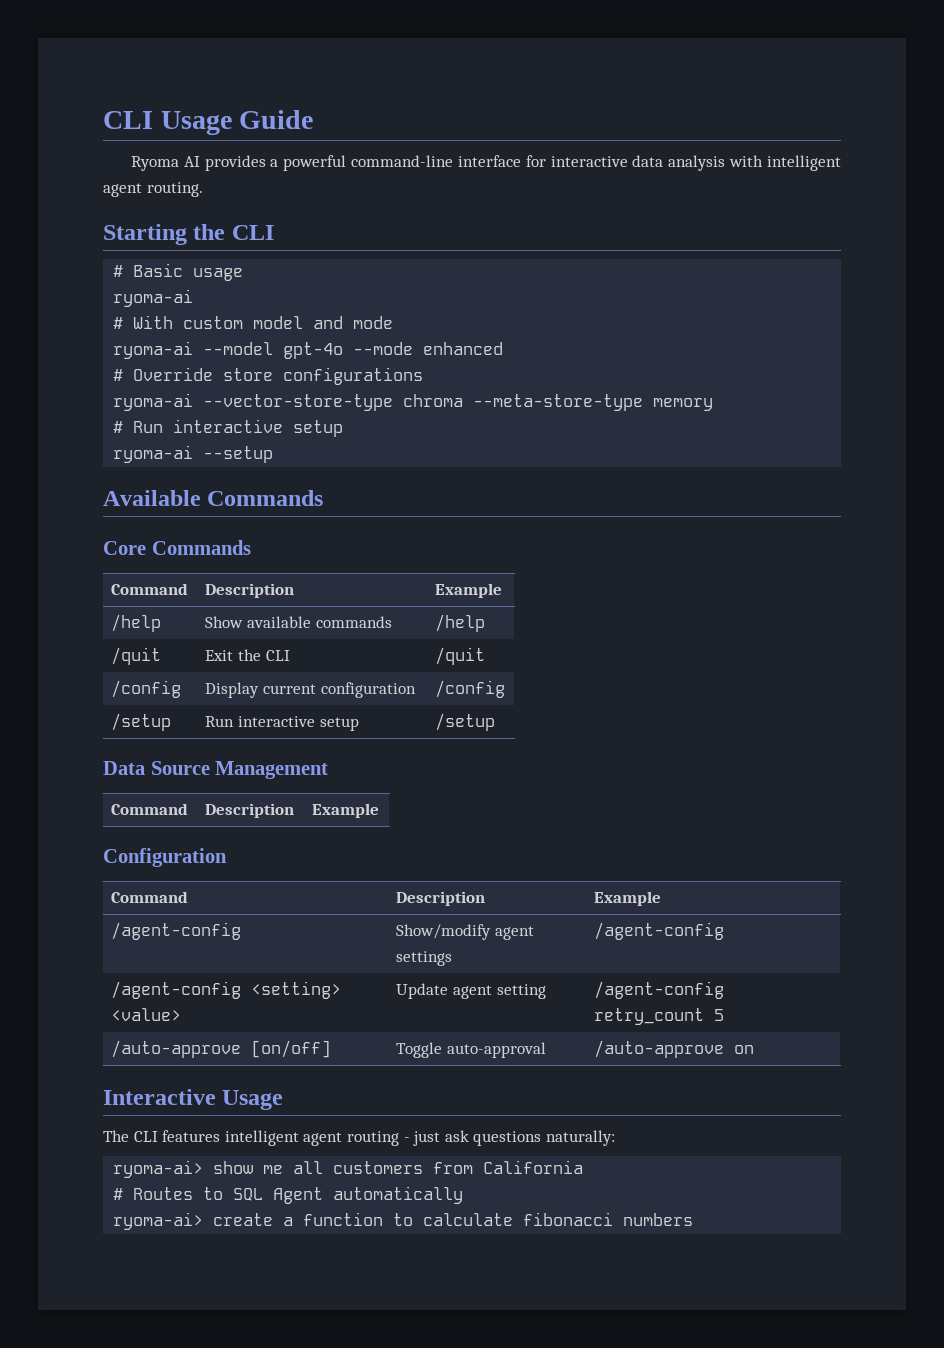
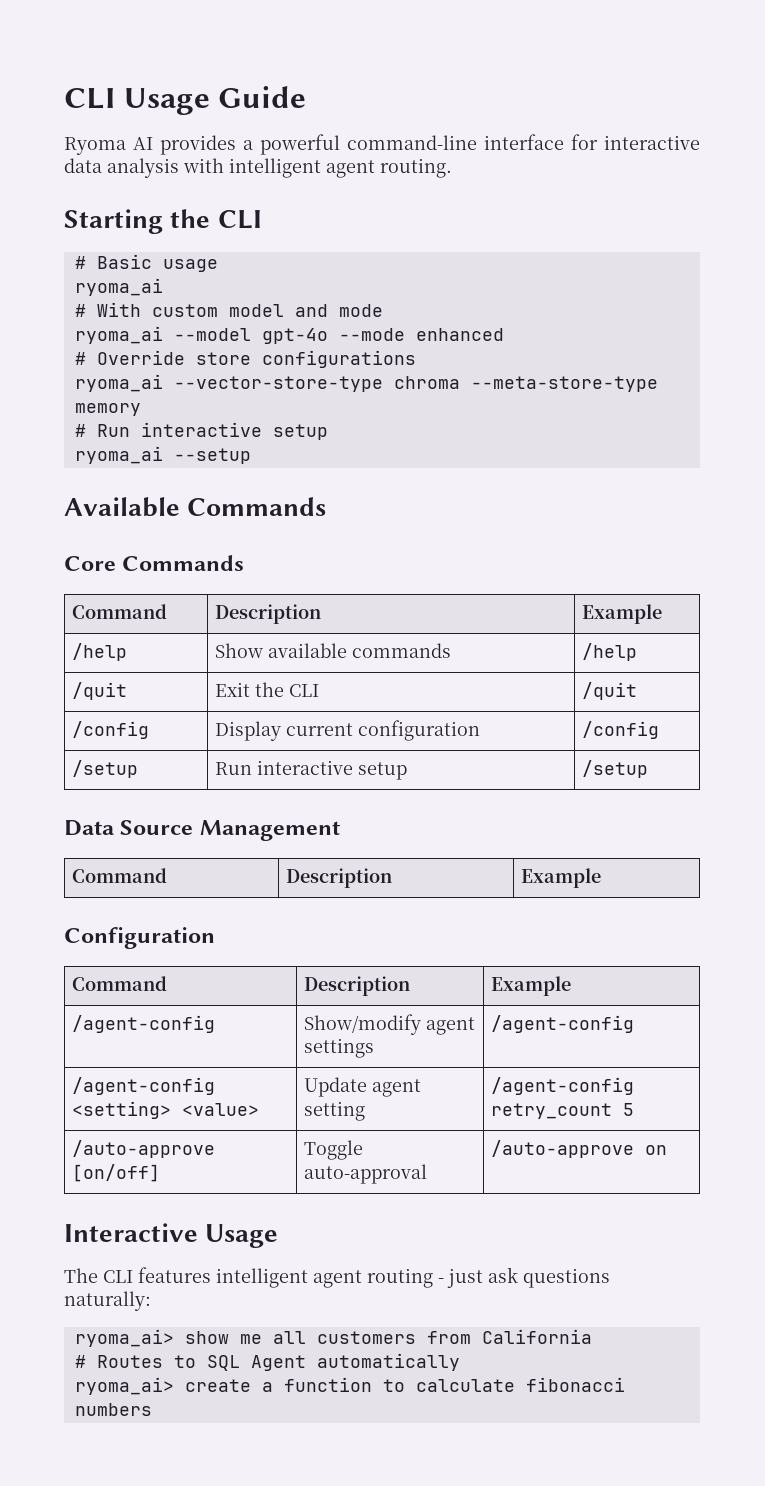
  # Basic usage
- ryoma-ai
+ ryoma_ai
- ryoma-ai --model gpt-4o --mode enhanced
+ ryoma_ai --model gpt-4o --mode enhanced
- ryoma-ai --vector-store-type chroma --meta-store-type memory
+ ryoma_ai --vector-store-type chroma --meta-store-type memory
- ryoma-ai --setup
+ ryoma_ai --setup
- ryoma-ai> show me all customers from California
+ ryoma_ai> show me all customers from California
- ryoma-ai> create a function to calculate fibonacci numbers
+ ryoma_ai> create a function to calculate fibonacci numbers

